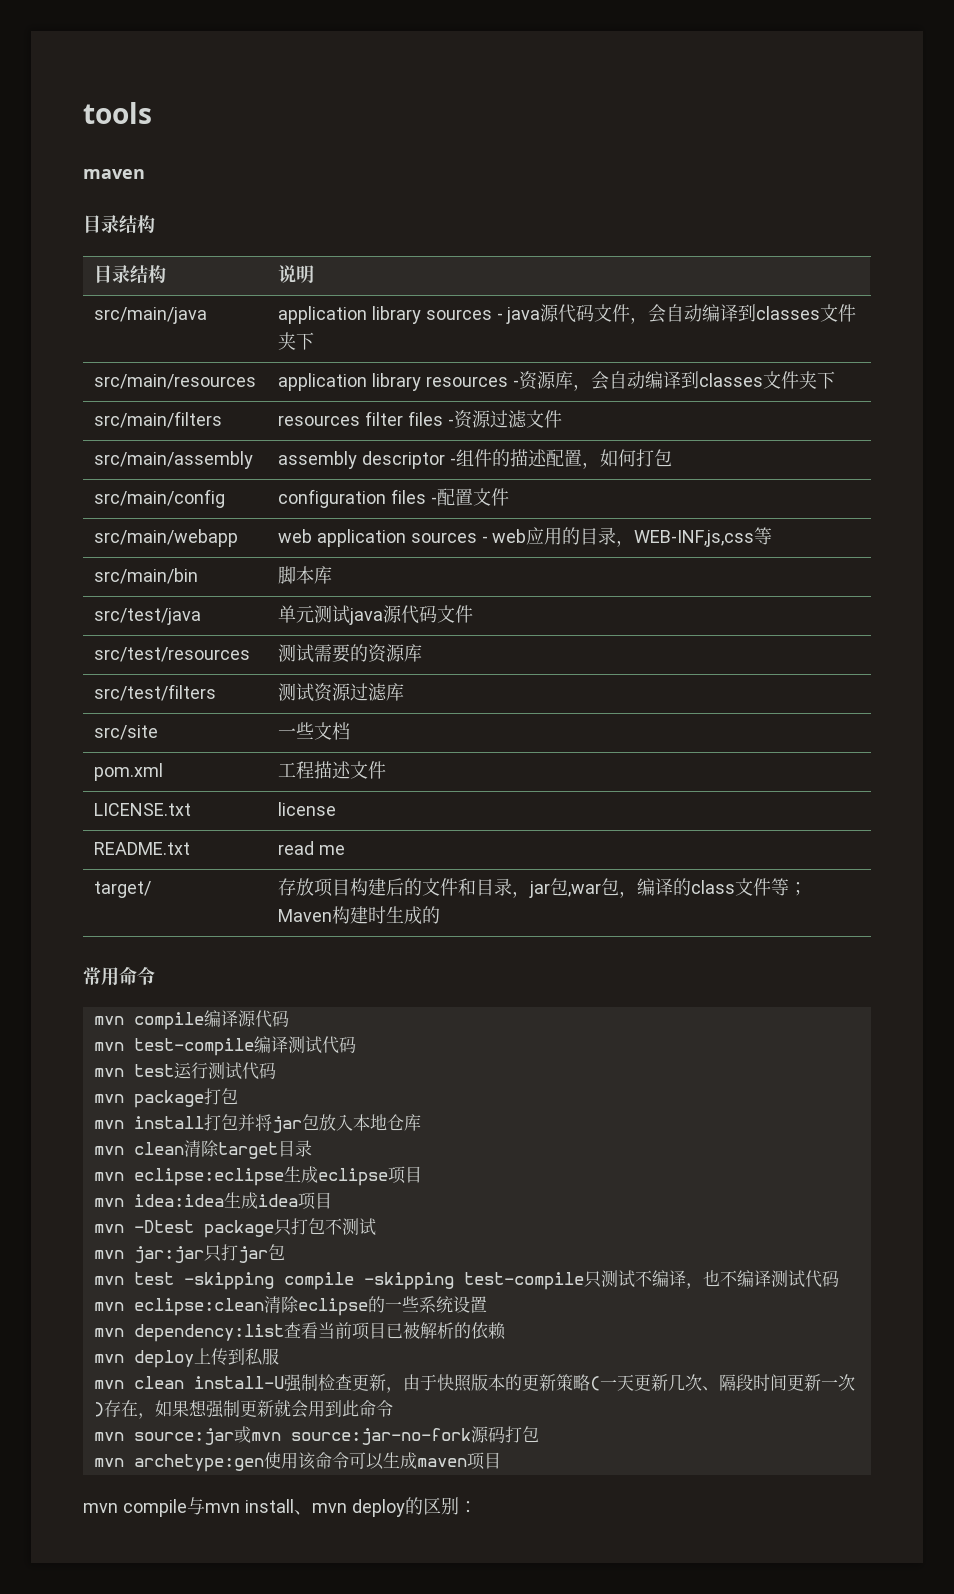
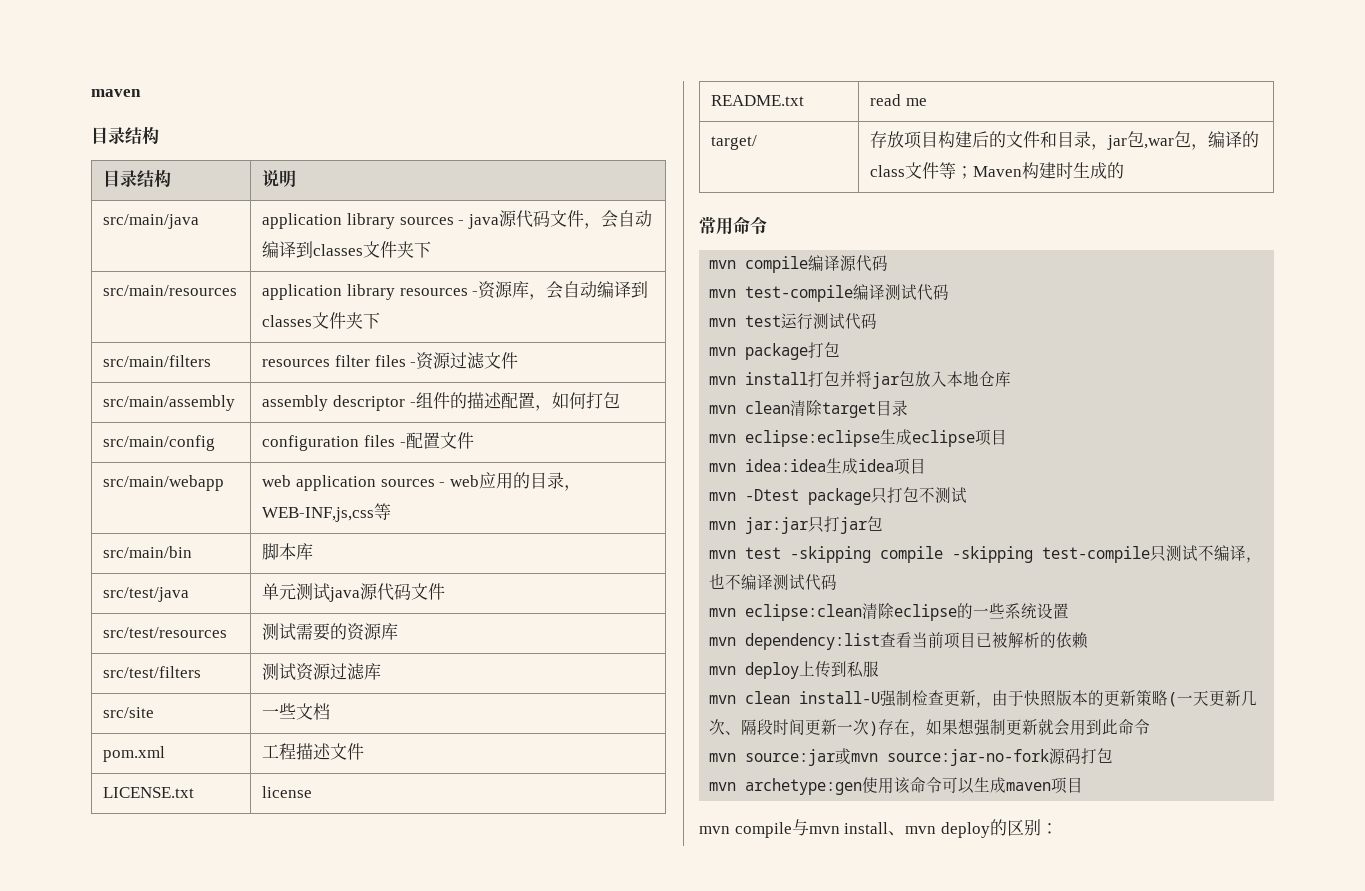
- tools

